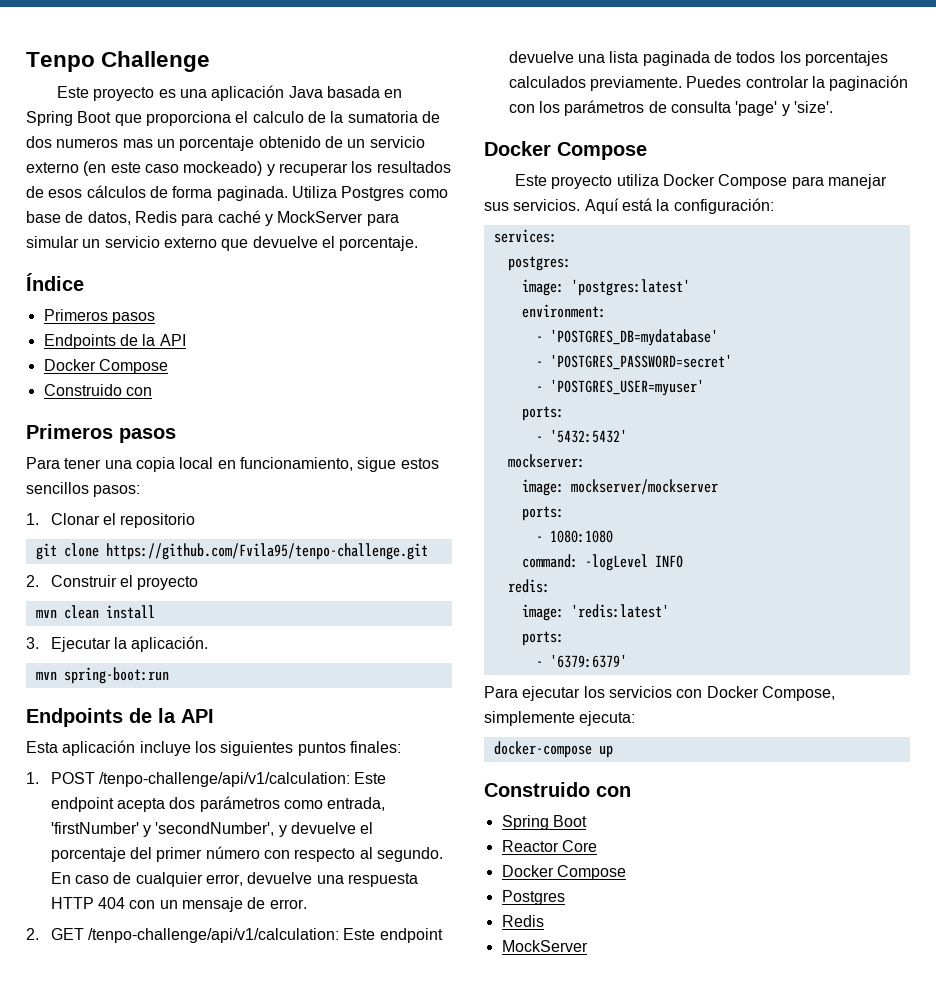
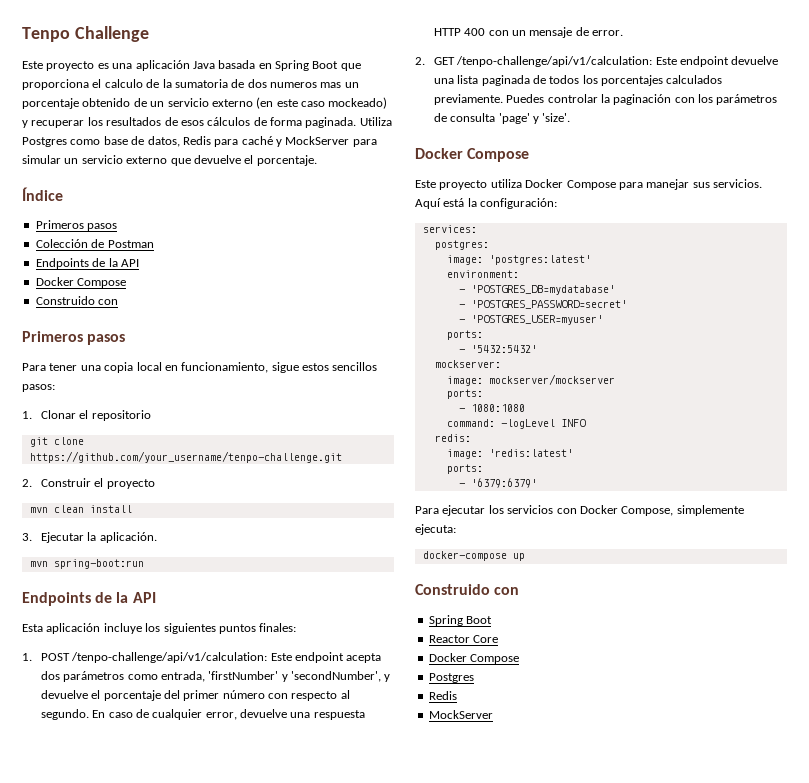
+ Colección de Postman
- git clone https://github.com/Fvila95/tenpo-challenge.git
+ git clone https://github.com/your_username/tenpo-challenge.git
- En caso de cualquier error, devuelve una respuesta HTTP 404 con un mensaje de error.
+ En caso de cualquier error, devuelve una respuesta HTTP 400 con un mensaje de error.

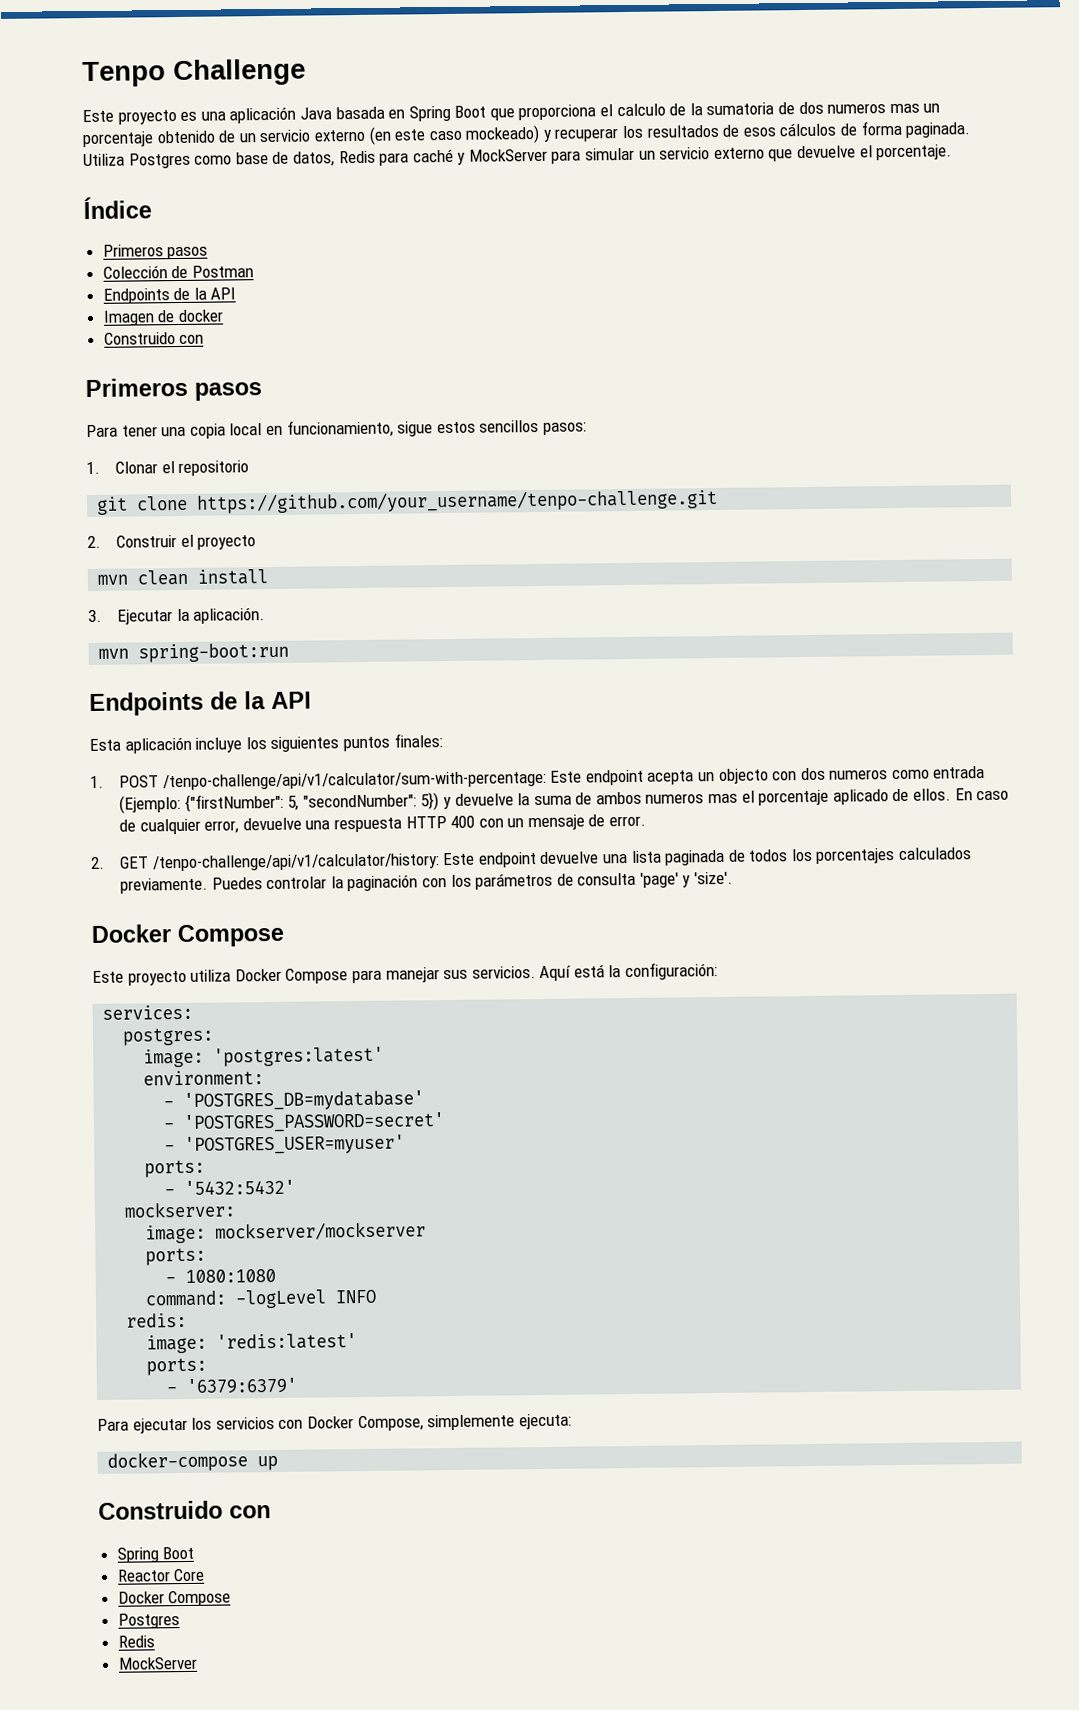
  Colección de Postman
  Endpoints de la API
- Docker Compose
+ Imagen de docker
- 1. POST /tenpo-challenge/api/v1/calculation: Este endpoint acepta dos parámetros como entrada, 'firstNumber' y 'secondNumber', y devuelve el porcentaje del primer número con respecto al segundo.
+ 1. POST /tenpo-challenge/api/v1/calculator/sum-with-percentage: Este endpoint acepta un objecto con dos numeros como entrada (Ejemplo: {"firstNumber": 5, "secondNumber": 5}) y devuelve la suma de ambos numeros mas el porcentaje aplicado de ellos.
- 2. GET /tenpo-challenge/api/v1/calculation: Este endpoint devuelve una lista paginada de todos los porcentajes calculados previamente.
+ 2. GET /tenpo-challenge/api/v1/calculator/history: Este endpoint devuelve una lista paginada de todos los porcentajes calculados previamente.

